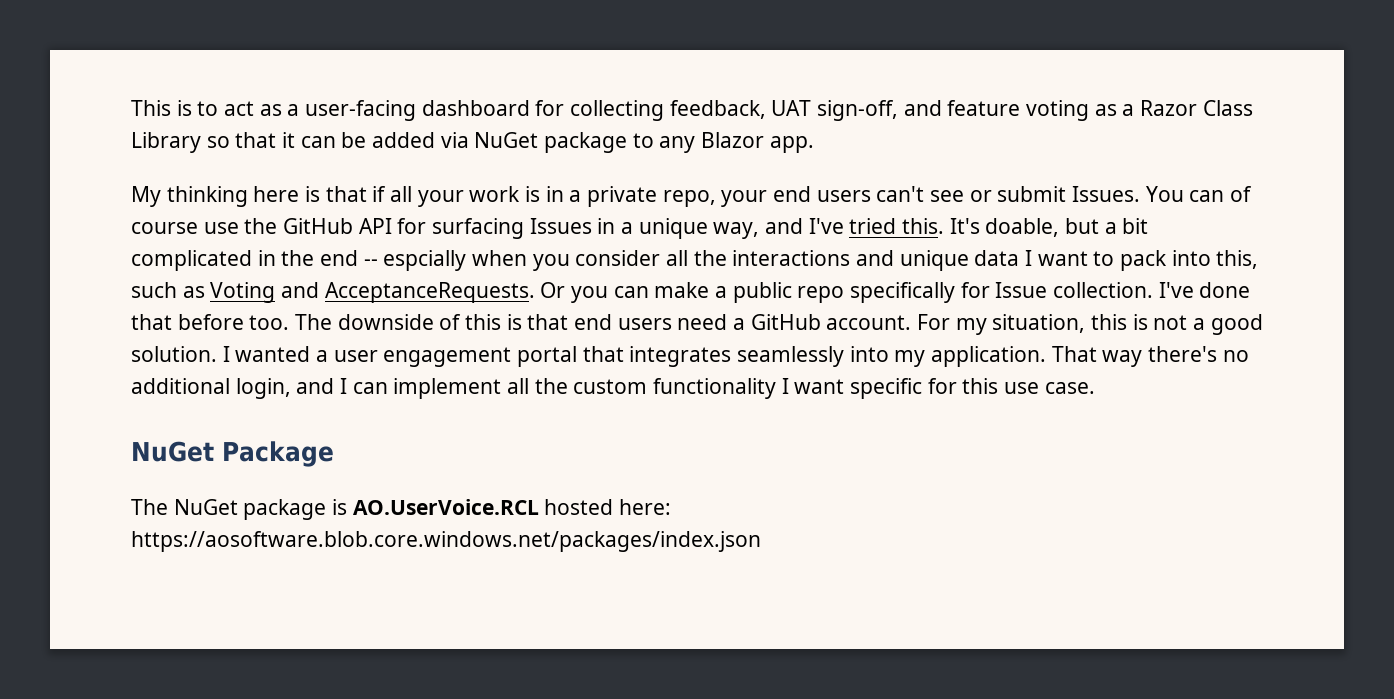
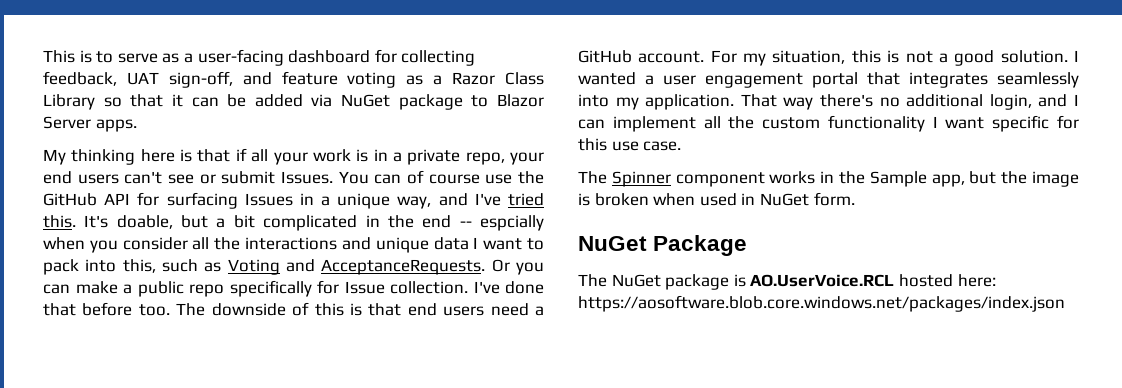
- This is to act as a user-facing dashboard for collecting feedback, UAT sign-off, and feature voting as a Razor Class Library so that it can be added via NuGet package to any Blazor app.
+ This is to serve as a user-facing dashboard for collecting feedback, UAT sign-off, and feature voting as a Razor Class Library so that it can be added via NuGet package to Blazor Server apps.
+ The Spinner component works in the Sample app, but the image is broken when used in NuGet form.

